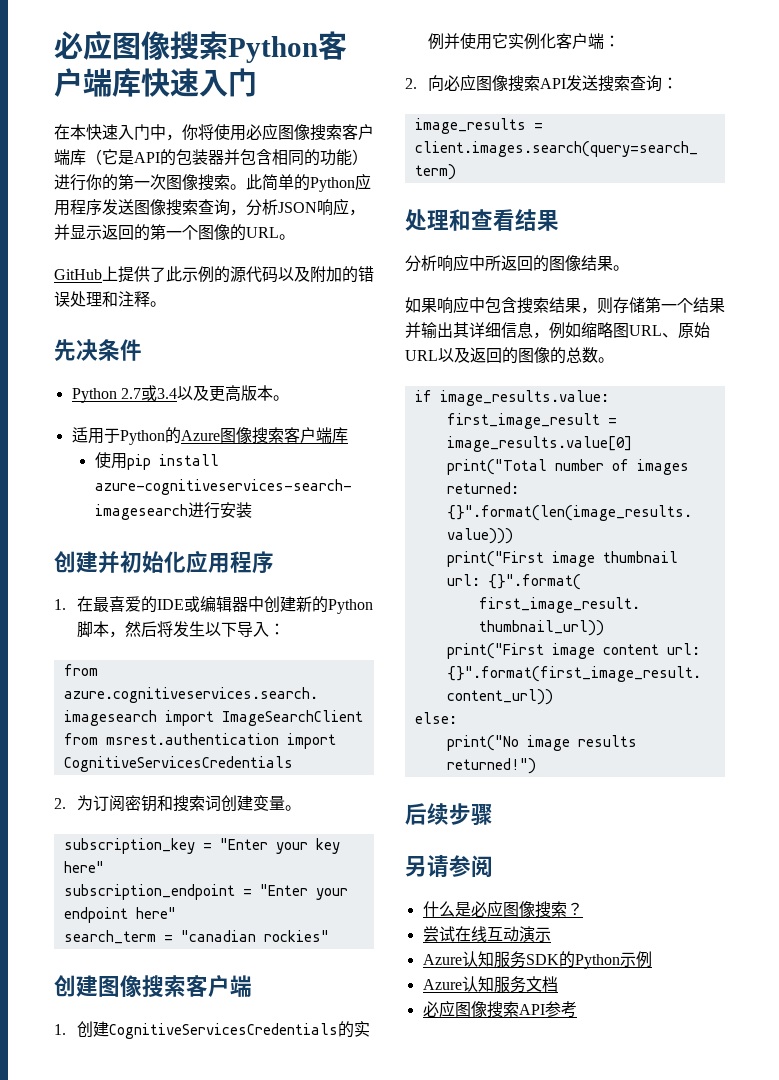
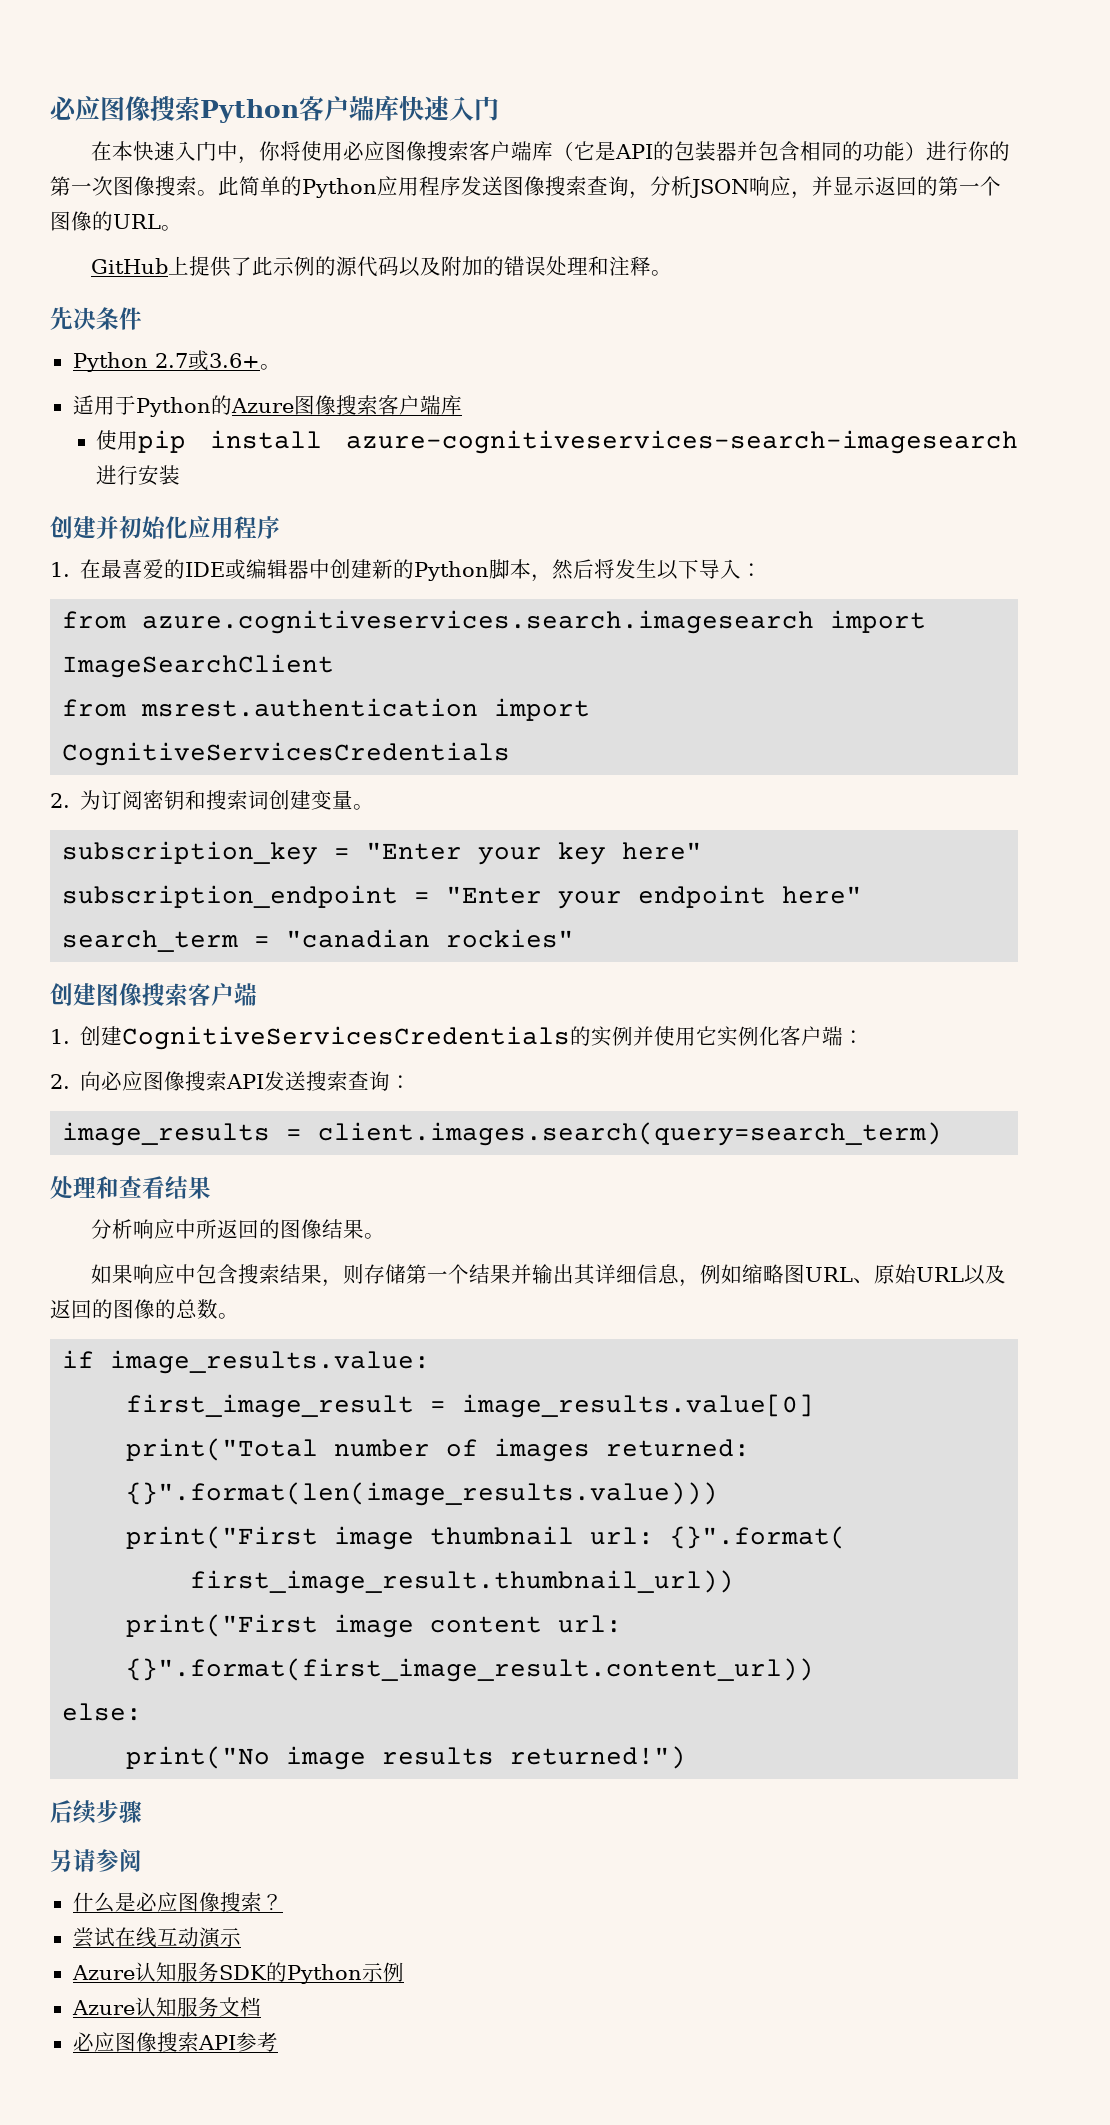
- Python 2.7或3.4以及更高版本。
+ Python 2.7或3.6+。

